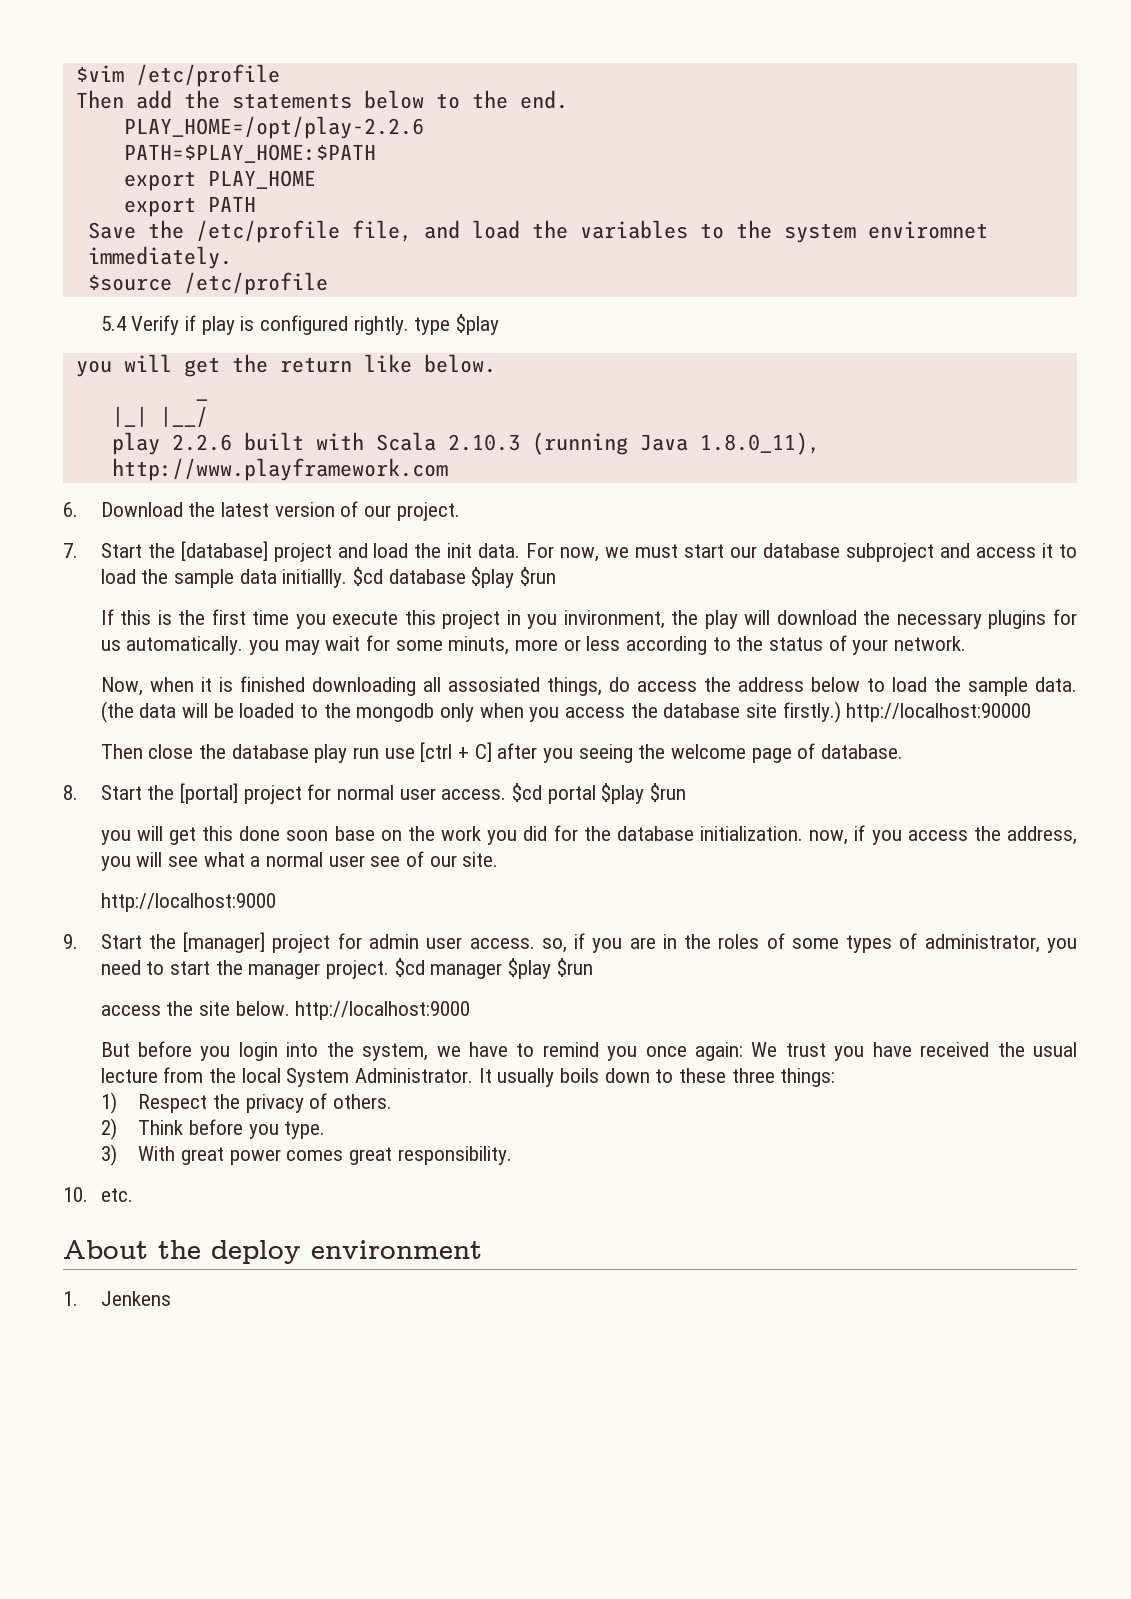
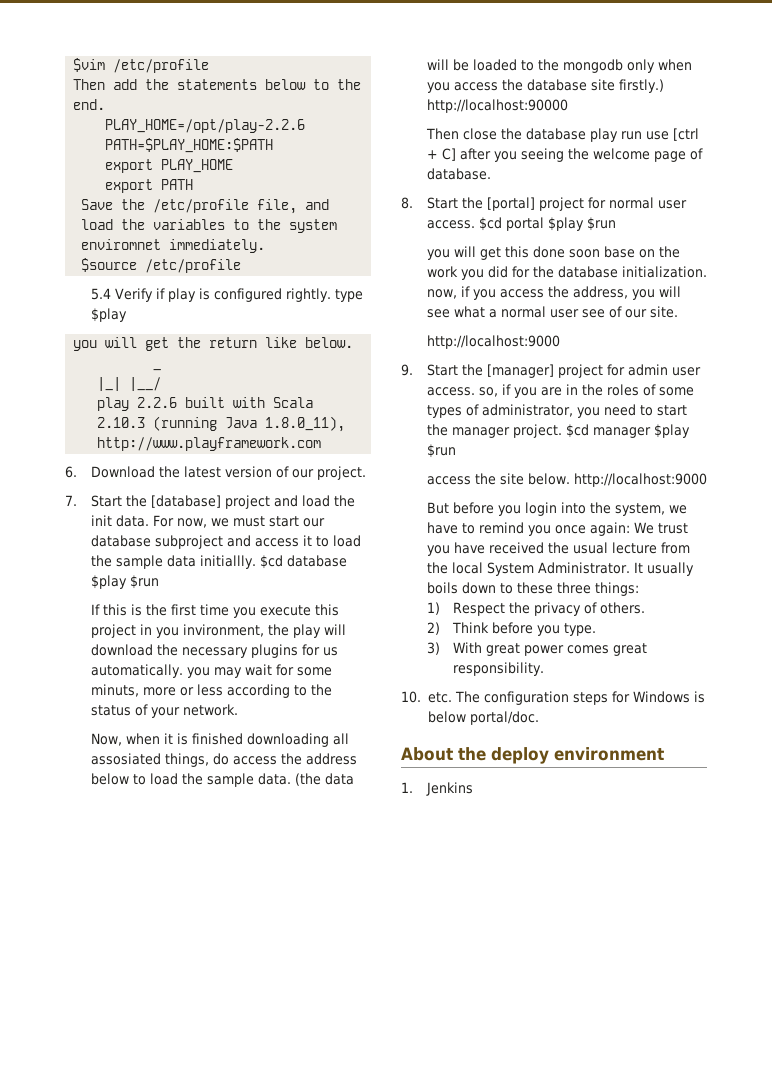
- 10. etc.
+ 10. etc. The configuration steps for Windows is below portal/doc.
- 1. Jenkens
+ 1. Jenkins

